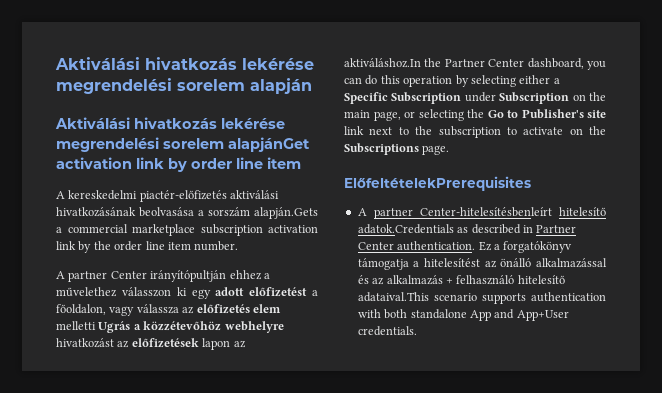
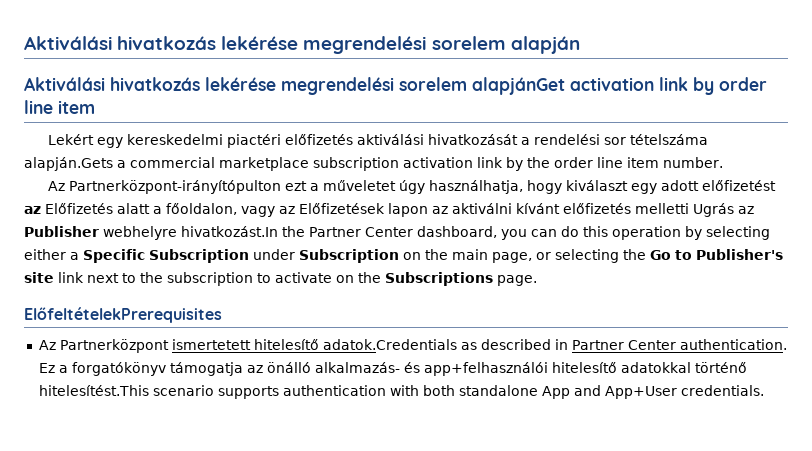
- A kereskedelmi piactér-előfizetés aktiválási hivatkozásának beolvasása a sorszám alapján.Gets a commercial marketplace subscription activation link by the order line item number.
+ Lekért egy kereskedelmi piactéri előfizetés aktiválási hivatkozását a rendelési sor tételszáma alapján.Gets a commercial marketplace subscription activation link by the order line item number.
- A partner Center irányítópultján ehhez a művelethez válasszon ki egy adott előfizetést a főoldalon, vagy válassza az előfizetés elem melletti Ugrás a közzétevőhöz webhelyre hivatkozást az előfizetések lapon az aktiváláshoz.In the Partner Center dashboard, you can do this operation by selecting either a Specific Subscription under Subscription on the main page, or selecting the Go to Publisher's site link next to the subscription to activate on the Subscriptions page.
+ Az Partnerközpont-irányítópulton ezt a műveletet úgy használhatja, hogy kiválaszt egy adott előfizetést az Előfizetés alatt a főoldalon, vagy az Előfizetések lapon az aktiválni kívánt előfizetés melletti Ugrás az Publisher webhelyre hivatkozást.In the Partner Center dashboard, you can do this operation by selecting either a Specific Subscription under Subscription on the main page, or selecting the Go to Publisher's site link next to the subscription to activate on the Subscriptions page.
- A partner Center-hitelesítésbenleírt hitelesítő adatok.Credentials as described in Partner Center authentication.
+ Az Partnerközpont ismertetett hitelesítő adatok.Credentials as described in Partner Center authentication.
- Ez a forgatókönyv támogatja a hitelesítést az önálló alkalmazással és az alkalmazás + felhasználó hitelesítő adataival.This scenario supports authentication with both standalone App and App+User credentials.
+ Ez a forgatókönyv támogatja az önálló alkalmazás- és app+felhasználói hitelesítő adatokkal történő hitelesítést.This scenario supports authentication with both standalone App and App+User credentials.

